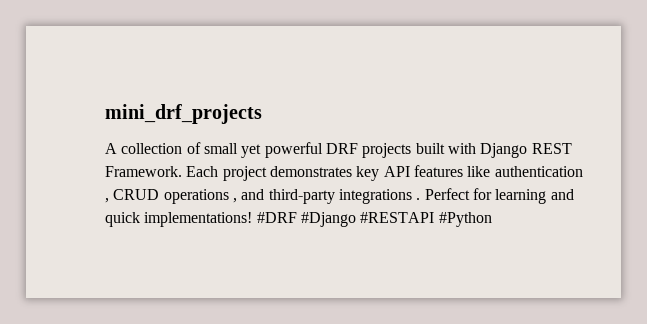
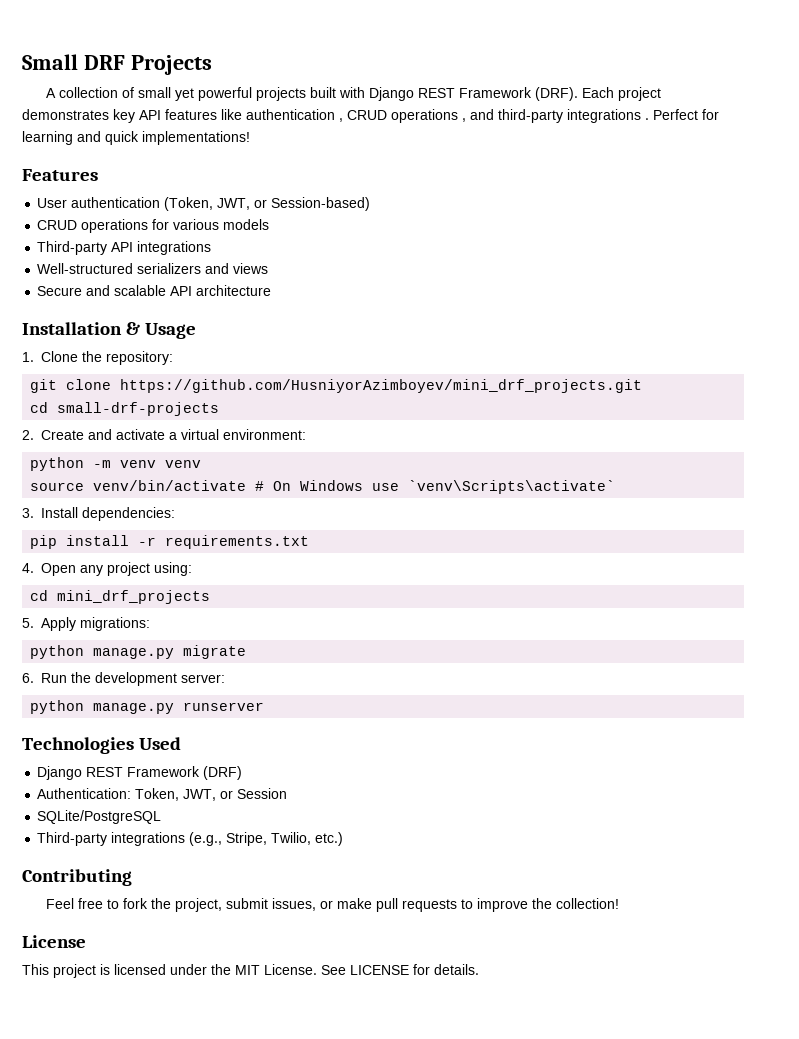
- mini_drf_projects
+ Small DRF Projects
- A collection of small yet powerful DRF projects built with Django REST Framework.
+ A collection of small yet powerful projects built with Django REST Framework (DRF).
- Perfect for learning and quick implementations! #DRF #Django #RESTAPI #Python
+ Perfect for learning and quick implementations!
+ Features
+ User authentication (Token, JWT, or Session-based)
+ CRUD operations for various models
+ Third-party API integrations
+ Well-structured serializers and views
+ Secure and scalable API architecture
+ Installation & Usage
+ 1. Clone the repository:
+ git clone https://github.com/HusniyorAzimboyev/mini_drf_projects.git
+ cd small-drf-projects
+ 2. Create and activate a virtual environment:
+ python -m venv venv
+ source venv/bin/activate # On Windows use `venv\Scripts\activate`
+ 3. Install dependencies:
+ pip install -r requirements.txt
+ 4. Open any project using:
+ cd mini_drf_projects
+ 5. Apply migrations:
+ python manage.py migrate
+ 6. Run the development server:
+ python manage.py runserver
+ Technologies Used
+ Django REST Framework (DRF)
+ Authentication: Token, JWT, or Session
+ SQLite/PostgreSQL
+ Third-party integrations (e.g., Stripe, Twilio, etc.)
+ Contributing
+ Feel free to fork the project, submit issues, or make pull requests to improve the collection!
+ License
+ This project is licensed under the MIT License. See LICENSE for details.

